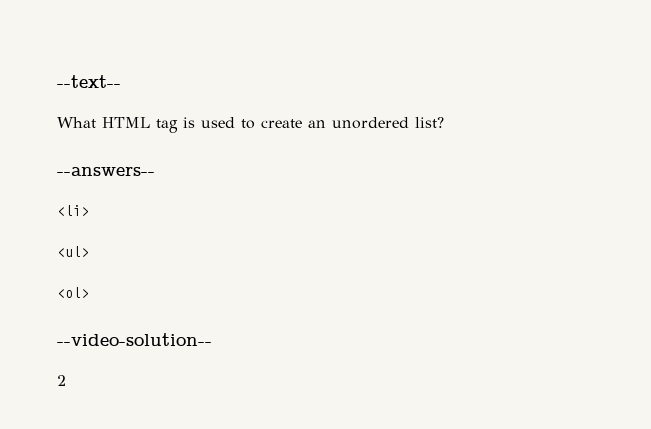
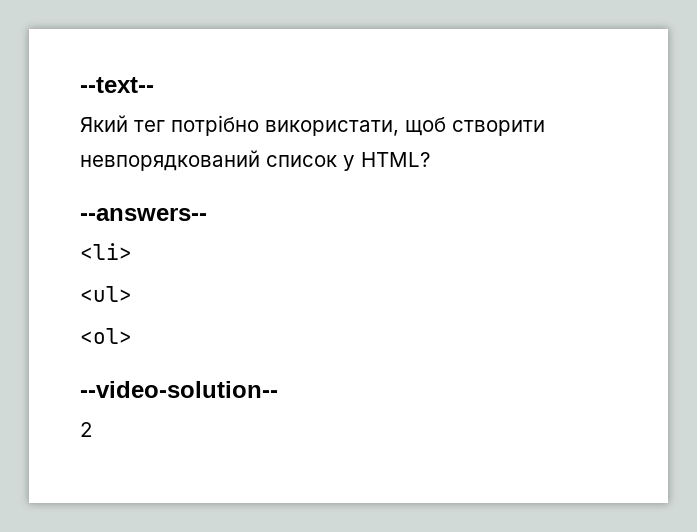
- What HTML tag is used to create an unordered list?
+ Який тег потрібно використати, щоб створити невпорядкований список у HTML?

